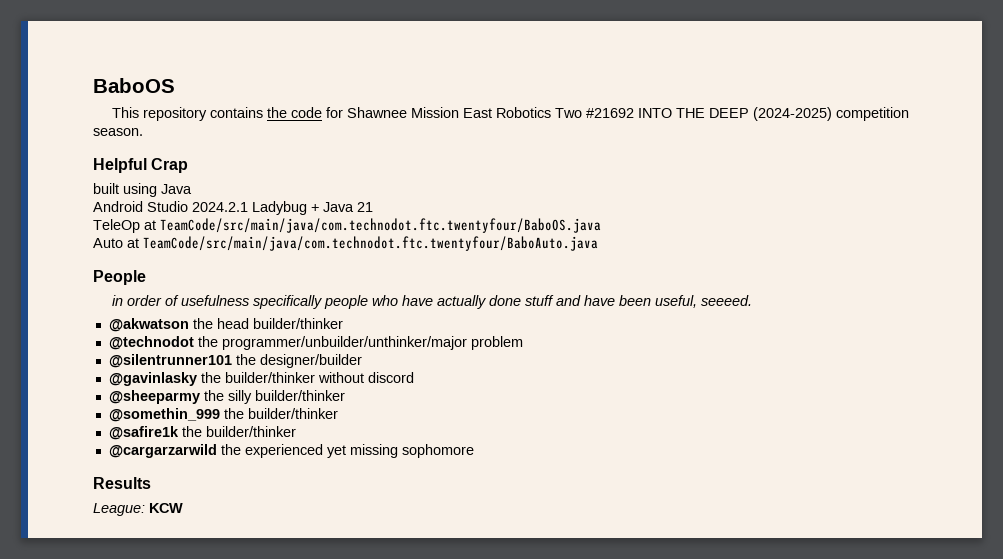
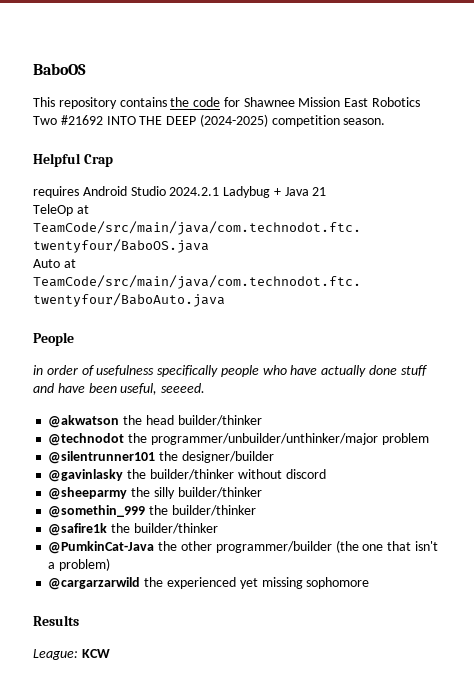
- built using Java
- Android Studio 2024.2.1 Ladybug + Java 21
+ requires Android Studio 2024.2.1 Ladybug + Java 21
+ @PumkinCat-Java the other programmer/builder (the one that isn't a problem)

